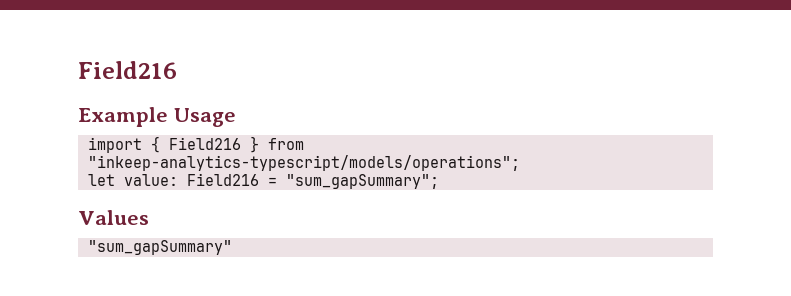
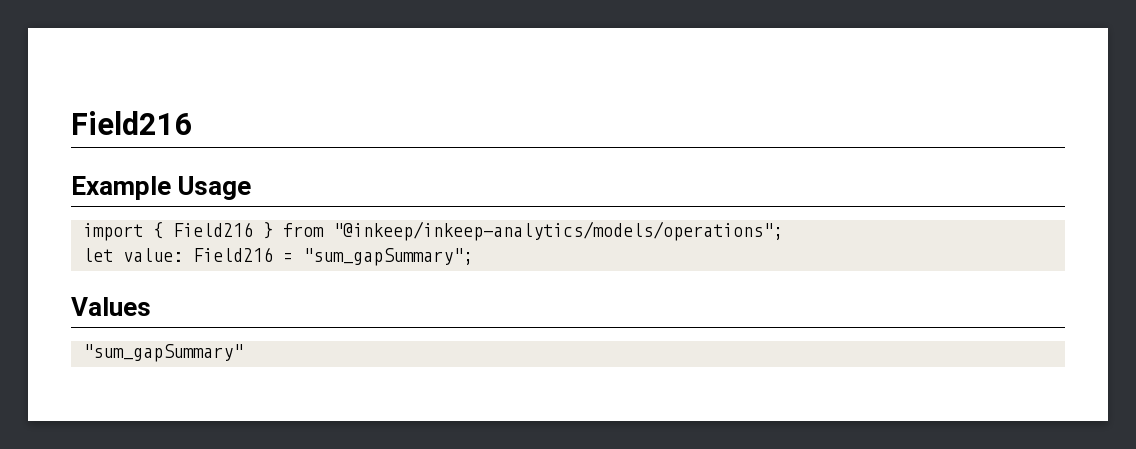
- import { Field216 } from "inkeep-analytics-typescript/models/operations";
+ import { Field216 } from "@inkeep/inkeep-analytics/models/operations";

